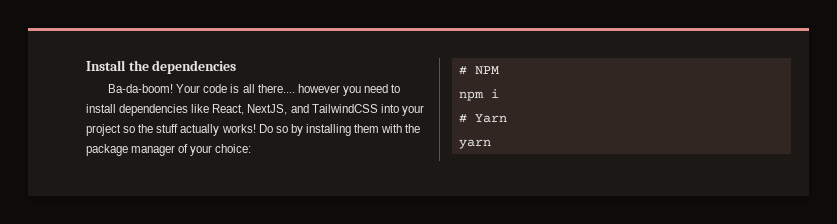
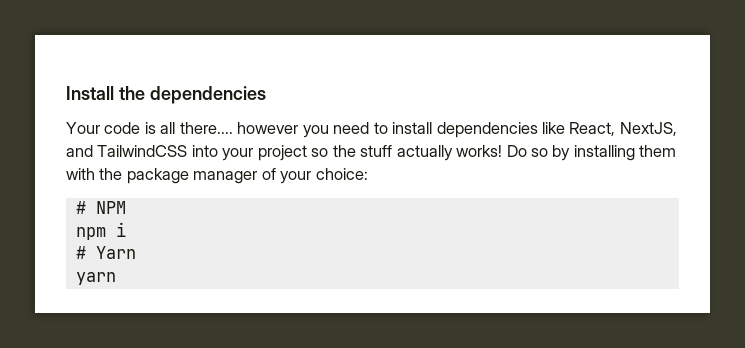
- Ba-da-boom!

